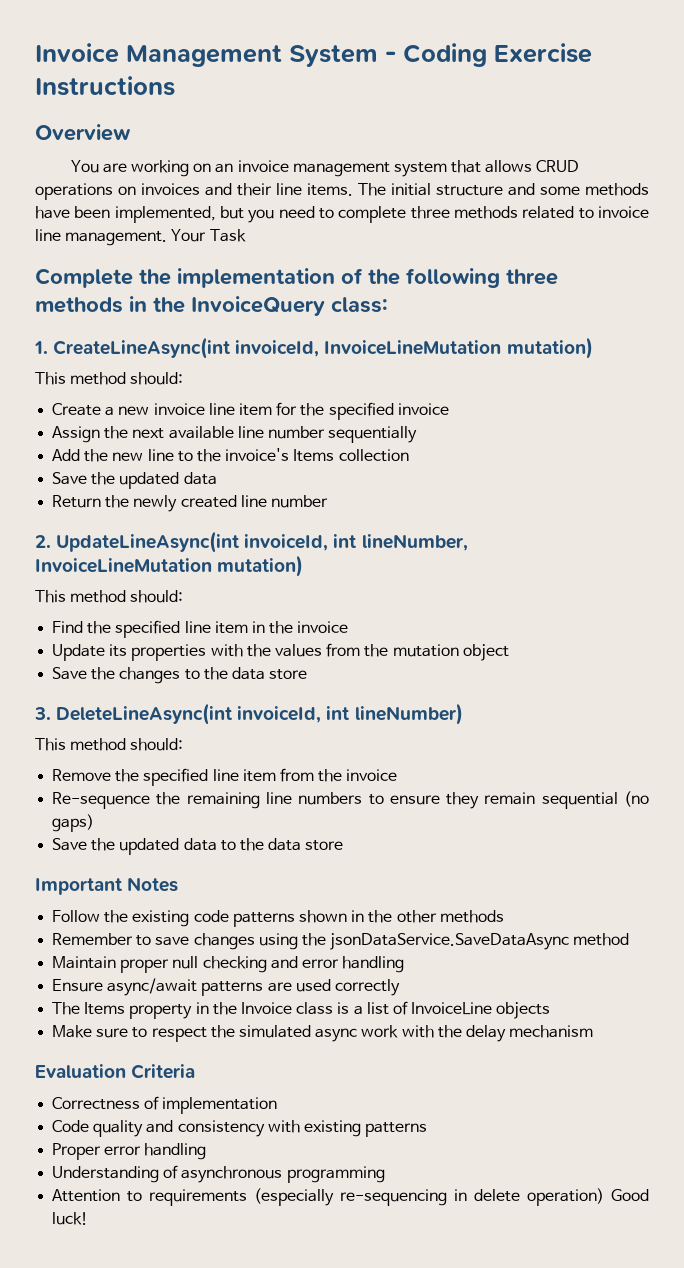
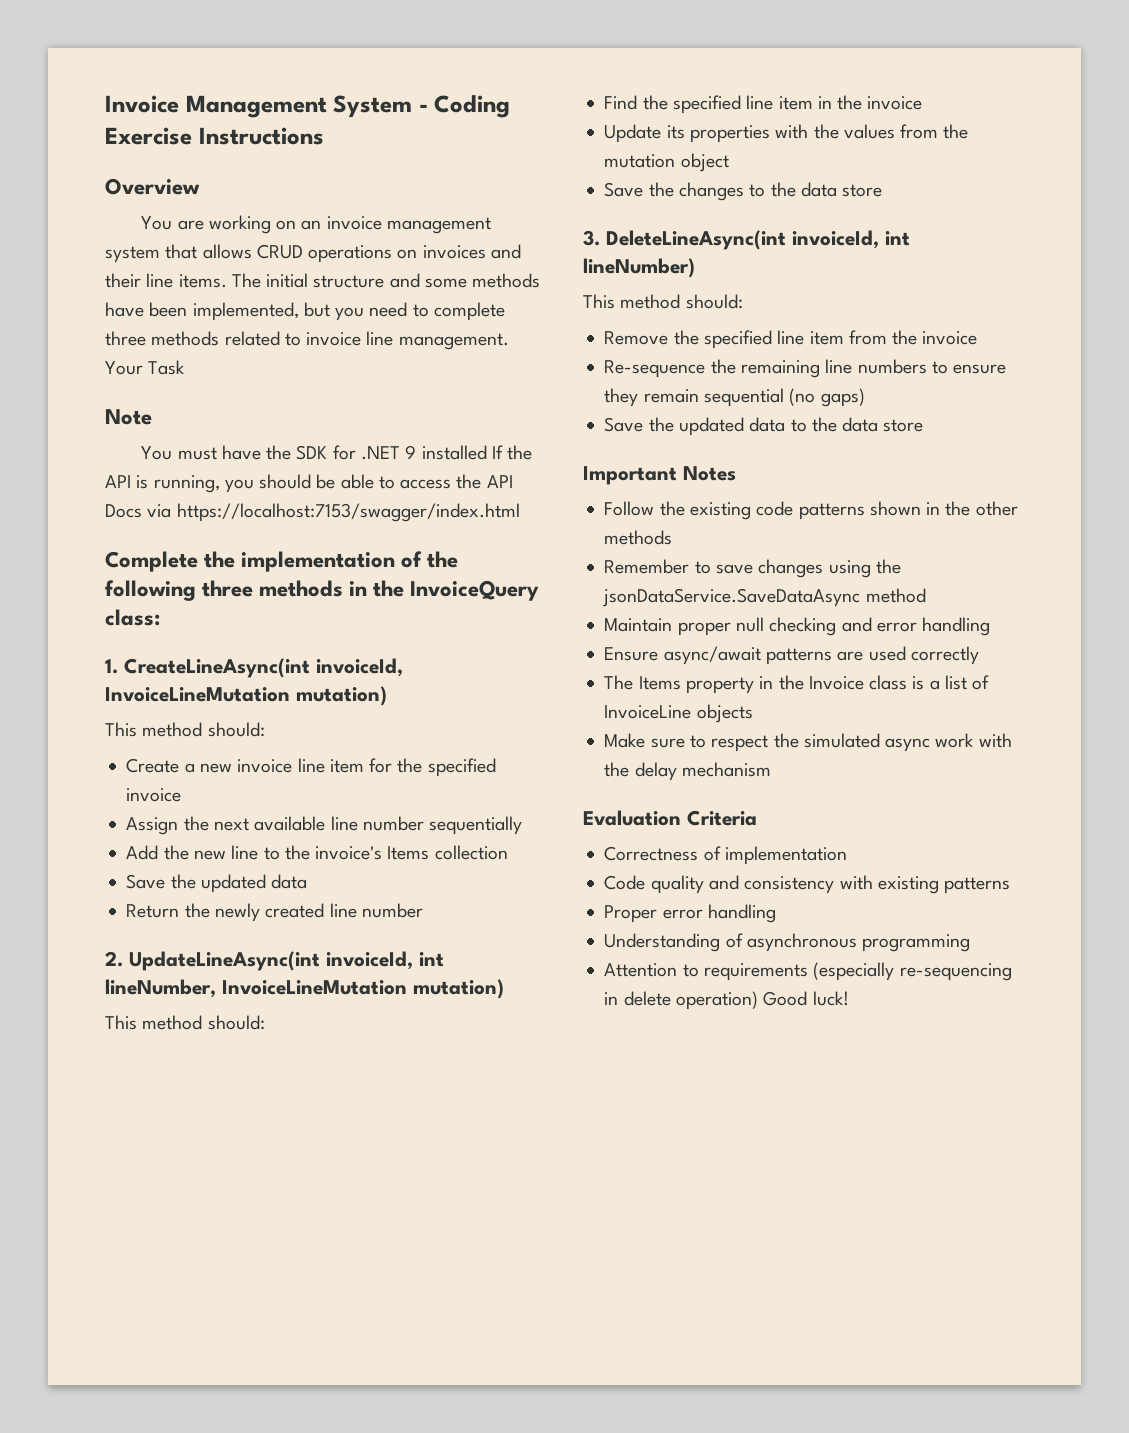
+ Note
+ You must have the SDK for .NET 9 installed If the API is running, you should be able to access the API Docs via https://localhost:7153/swagger/index.html

